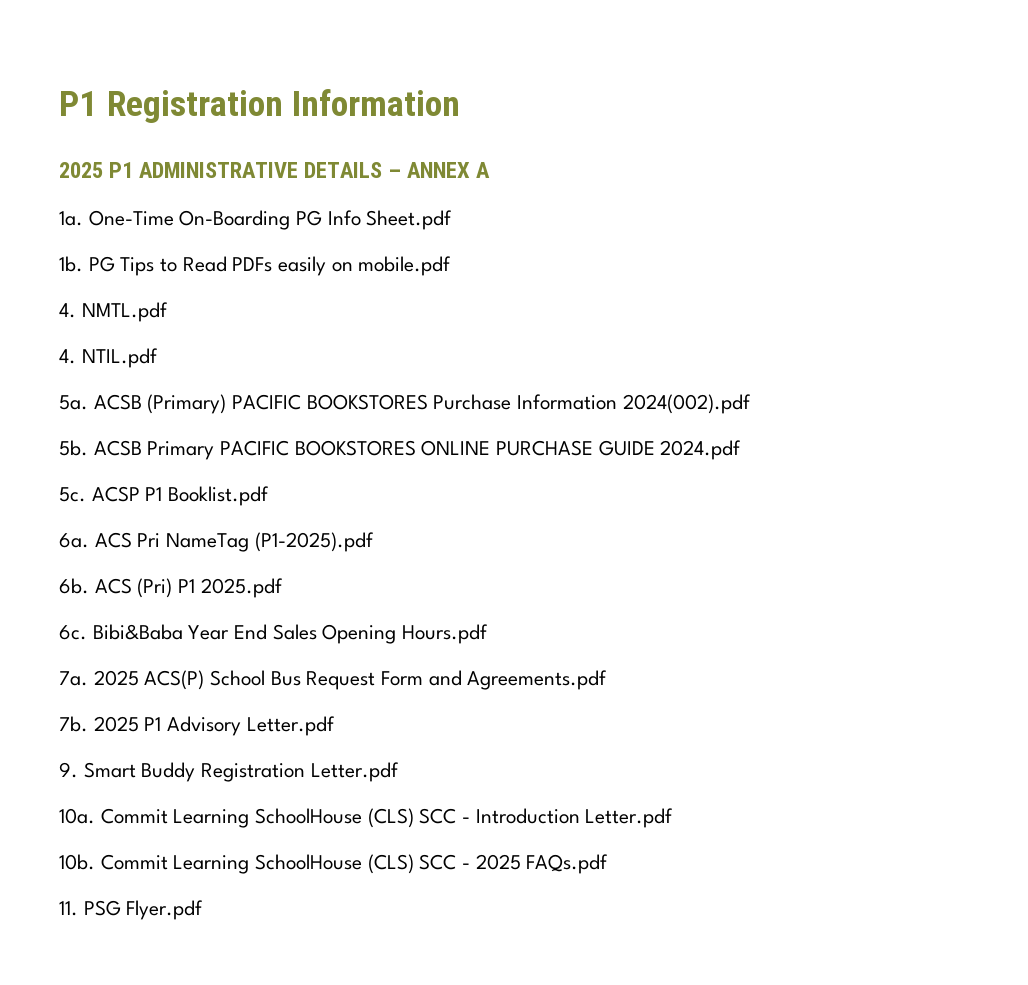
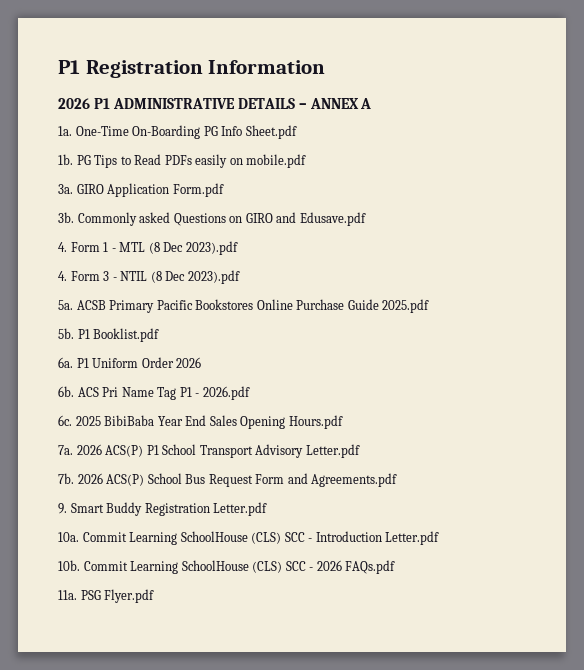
- 2025 P1 ADMINISTRATIVE DETAILS – ANNEX A
+ 2026 P1 ADMINISTRATIVE DETAILS – ANNEX A
- 4. NMTL.pdf
- 4. NTIL.pdf
- 5a. ACSB (Primary) PACIFIC BOOKSTORES Purchase Information 2024(002).pdf
- 5b. ACSB Primary PACIFIC BOOKSTORES ONLINE PURCHASE GUIDE 2024.pdf
- 5c. ACSP P1 Booklist.pdf
- 6a. ACS Pri NameTag (P1-2025).pdf
- 6b. ACS (Pri) P1 2025.pdf
+ 3a. GIRO Application Form.pdf
+ 3b. Commonly asked Questions on GIRO and Edusave.pdf
+ 4. Form 1 - MTL (8 Dec 2023).pdf
+ 4. Form 3 - NTIL (8 Dec 2023).pdf
+ 5a. ACSB Primary Pacific Bookstores Online Purchase Guide 2025.pdf
+ 5b. P1 Booklist.pdf
+ 6a. P1 Uniform Order 2026
+ 6b. ACS Pri Name Tag P1 - 2026.pdf
- Bibi&Baba Year End Sales Opening Hours.pdf
+ 2025 BibiBaba Year End Sales Opening Hours.pdf
- 2025 ACS(P) School Bus Request Form and Agreements.pdf
+ 2026 ACS(P) P1 School Transport Advisory Letter.pdf
+ 7b. 2026 ACS(P) School Bus Request Form and Agreements.pdf
- 7b. 2025 P1 Advisory Letter.pdf
- Commit Learning SchoolHouse (CLS) SCC - 2025 FAQs.pdf
+ Commit Learning SchoolHouse (CLS) SCC - 2026 FAQs.pdf
- 11. PSG Flyer.pdf
+ 11a. PSG Flyer.pdf

